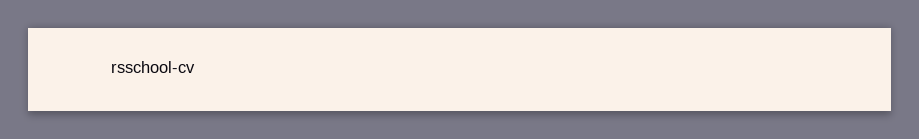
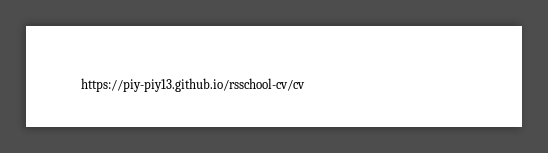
- rsschool-cv
+ https://piy-piy13.github.io/rsschool-cv/cv

